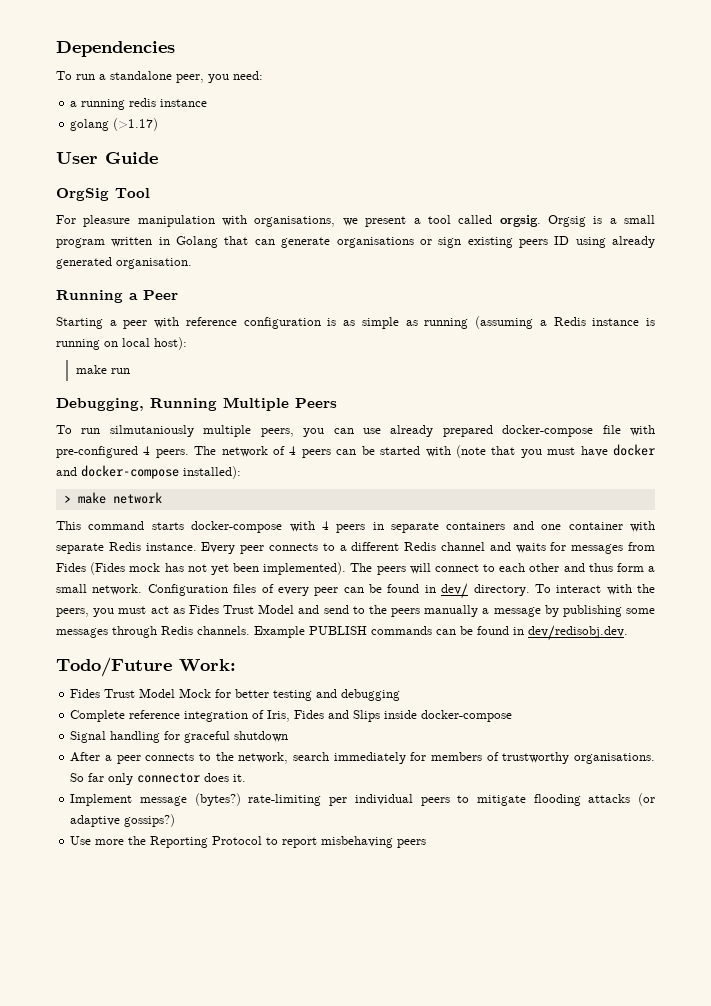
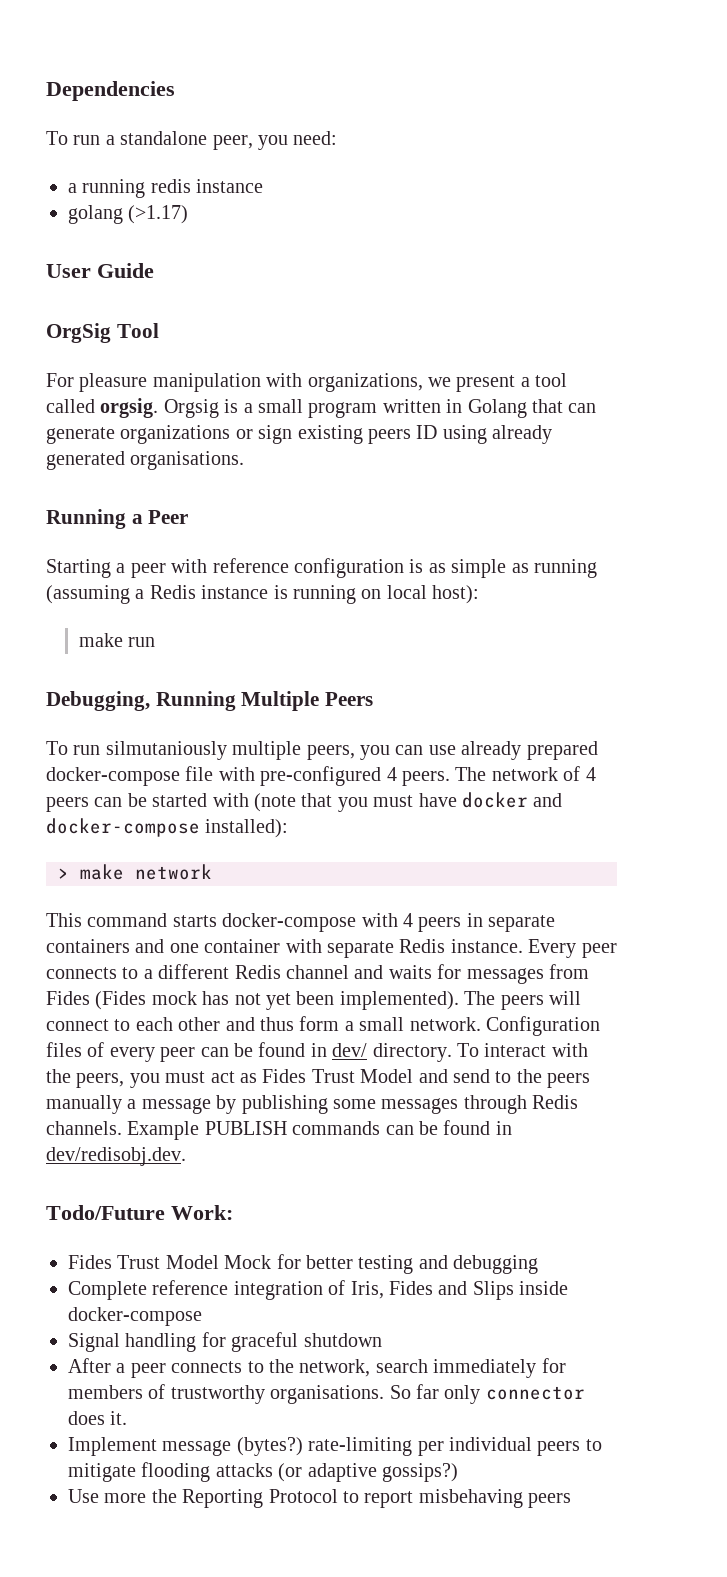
- For pleasure manipulation with organisations, we present a tool called orgsig.
+ For pleasure manipulation with organizations, we present a tool called orgsig.
- Orgsig is a small program written in Golang that can generate organisations or sign existing peers ID using already generated organisation.
+ Orgsig is a small program written in Golang that can generate organizations or sign existing peers ID using already generated organisations.

